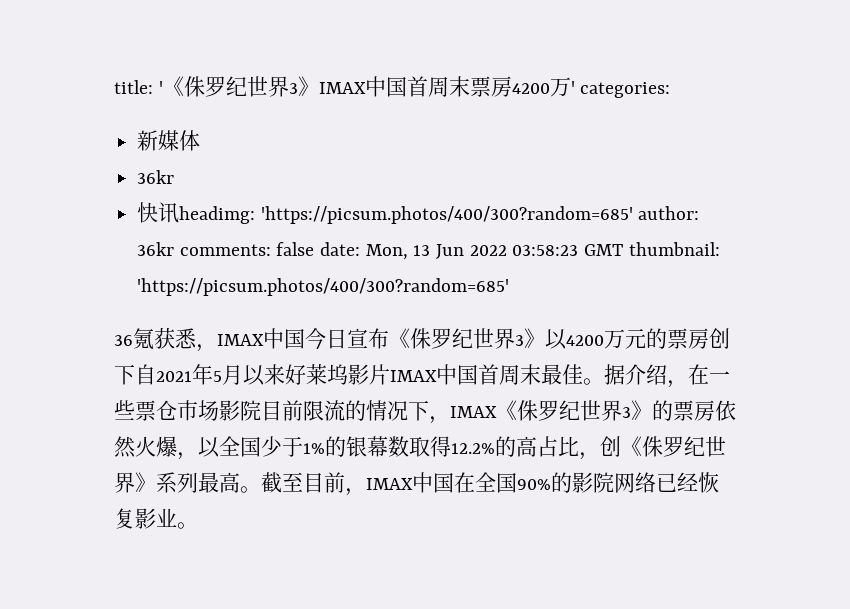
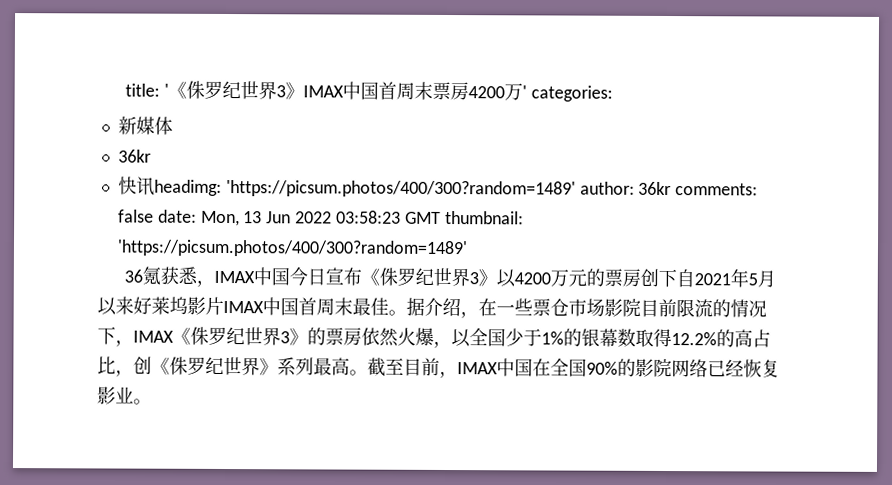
- 快讯headimg: 'https://picsum.photos/400/300?random=685' author: 36kr comments: false date: Mon, 13 Jun 2022 03:58:23 GMT thumbnail: 'https://picsum.photos/400/300?random=685'
+ 快讯headimg: 'https://picsum.photos/400/300?random=1489' author: 36kr comments: false date: Mon, 13 Jun 2022 03:58:23 GMT thumbnail: 'https://picsum.photos/400/300?random=1489'

